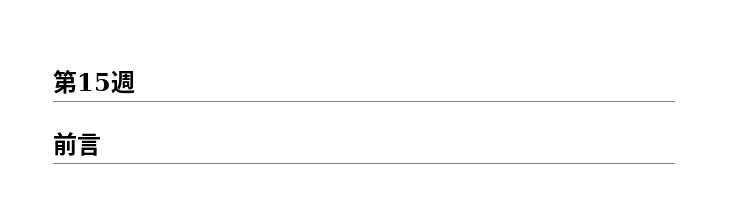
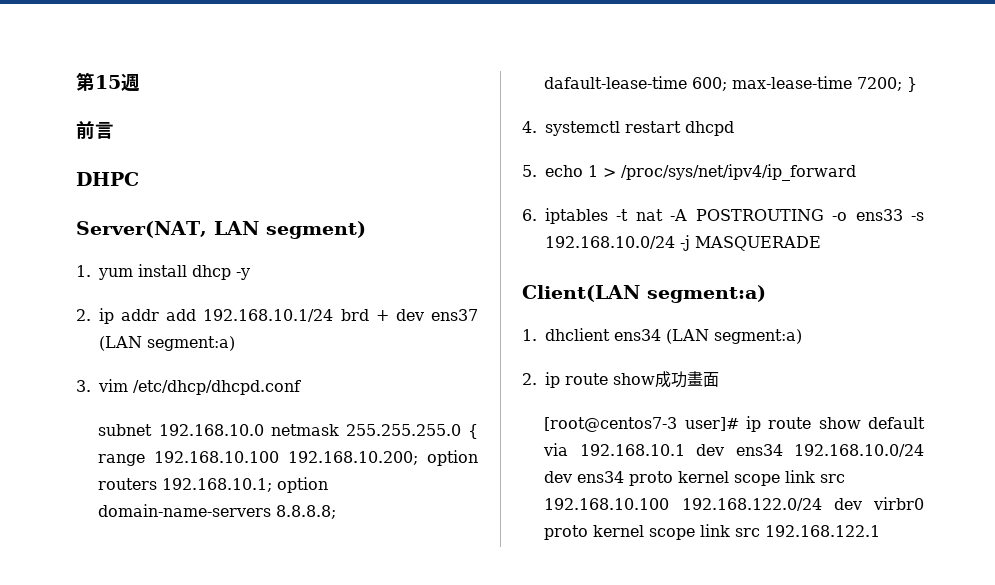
+ DHPC
+ Server(NAT, LAN segment)
+ 1. yum install dhcp -y
+ 2. ip addr add 192.168.10.1/24 brd + dev ens37 (LAN segment:a)
+ 3. vim /etc/dhcp/dhcpd.conf
+ subnet 192.168.10.0 netmask 255.255.255.0 { range 192.168.10.100 192.168.10.200; option routers 192.168.10.1; option domain-name-servers 8.8.8.8; dafault-lease-time 600; max-lease-time 7200; }
+ 4. systemctl restart dhcpd
+ 5. echo 1 > /proc/sys/net/ipv4/ip_forward
+ 6. iptables -t nat -A POSTROUTING -o ens33 -s 192.168.10.0/24 -j MASQUERADE
+ Client(LAN segment:a)
+ 1. dhclient ens34 (LAN segment:a)
+ 2. ip route show成功畫面
+ [root@centos7-3 user]# ip route show default via 192.168.10.1 dev ens34 192.168.10.0/24 dev ens34 proto kernel scope link src 192.168.10.100 192.168.122.0/24 dev virbr0 proto kernel scope link src 192.168.122.1

